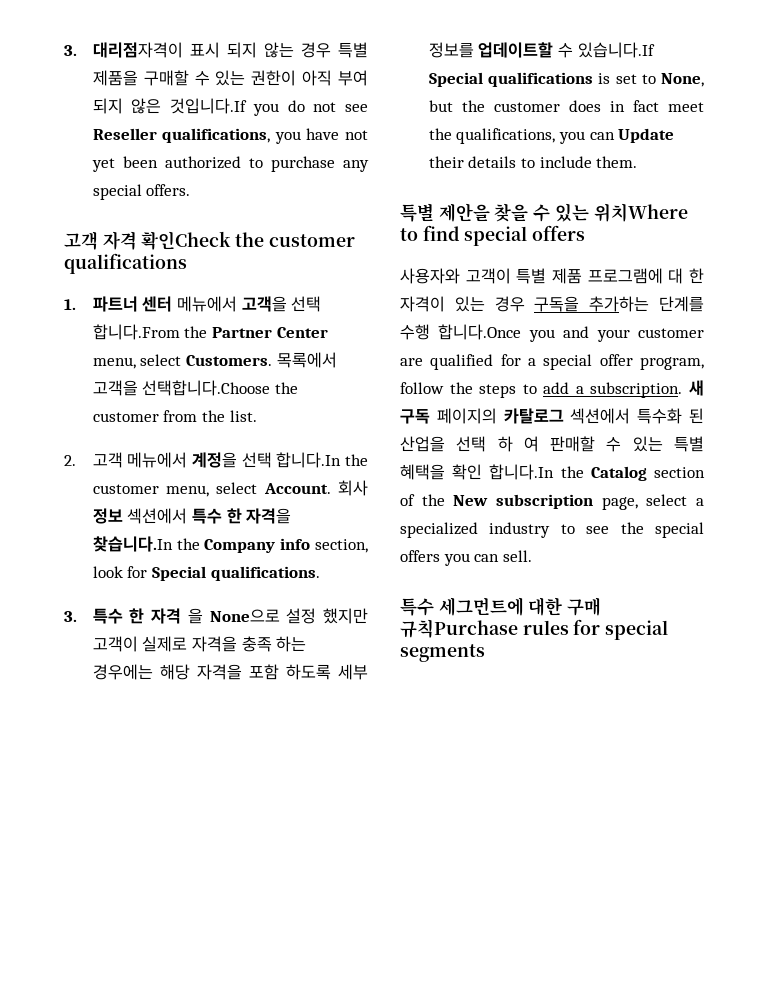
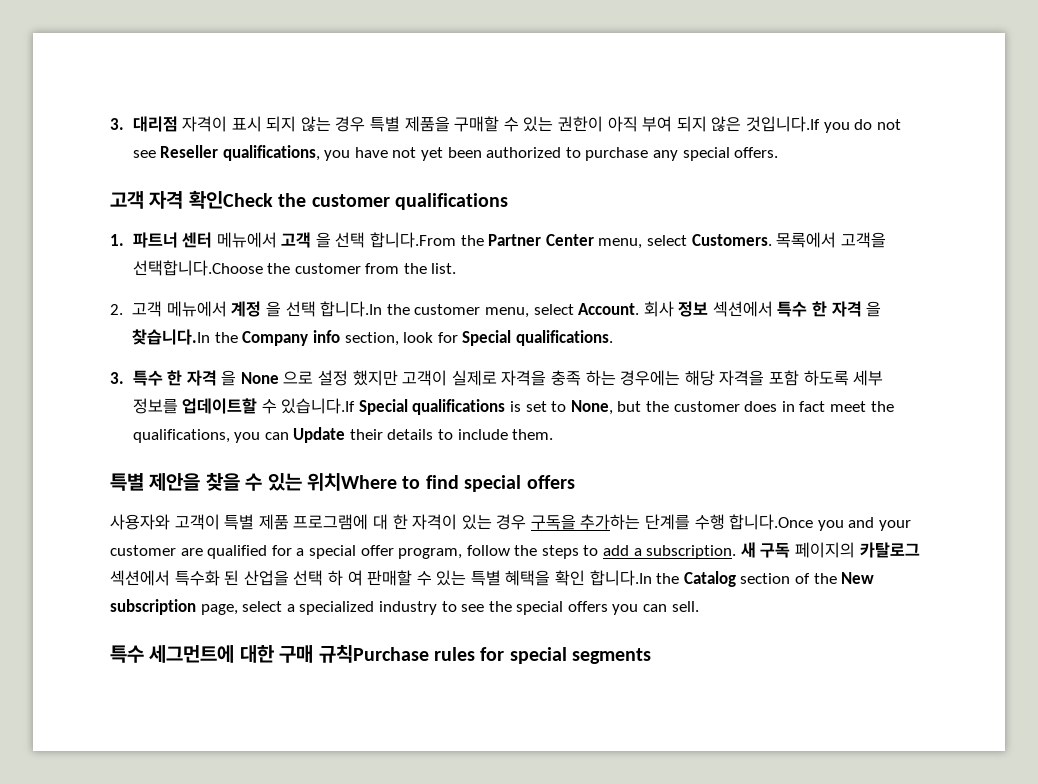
- 3. 대리점자격이 표시 되지 않는 경우 특별 제품을 구매할 수 있는 권한이 아직 부여 되지 않은 것입니다.If you do not see Reseller qualifications, you have not yet been authorized to purchase any special offers.
+ 3. 대리점 자격이 표시 되지 않는 경우 특별 제품을 구매할 수 있는 권한이 아직 부여 되지 않은 것입니다.If you do not see Reseller qualifications, you have not yet been authorized to purchase any special offers.
- 1. 파트너 센터 메뉴에서 고객을 선택 합니다.From the Partner Center menu, select Customers.
+ 1. 파트너 센터 메뉴에서 고객 을 선택 합니다.From the Partner Center menu, select Customers.
- 2. 고객 메뉴에서 계정을 선택 합니다.In the customer menu, select Account.
+ 2. 고객 메뉴에서 계정 을 선택 합니다.In the customer menu, select Account.
- 회사 정보 섹션에서 특수 한 자격을 찾습니다.In the Company info section, look for Special qualifications.
+ 회사 정보 섹션에서 특수 한 자격 을 찾습니다.In the Company info section, look for Special qualifications.
- 3. 특수 한 자격 을 None으로 설정 했지만 고객이 실제로 자격을 충족 하는 경우에는 해당 자격을 포함 하도록 세부 정보를 업데이트할 수 있습니다.If Special qualifications is set to None, but the customer does in fact meet the qualifications, you can Update their details to include them.
+ 3. 특수 한 자격 을 None 으로 설정 했지만 고객이 실제로 자격을 충족 하는 경우에는 해당 자격을 포함 하도록 세부 정보를 업데이트할 수 있습니다.If Special qualifications is set to None, but the customer does in fact meet the qualifications, you can Update their details to include them.

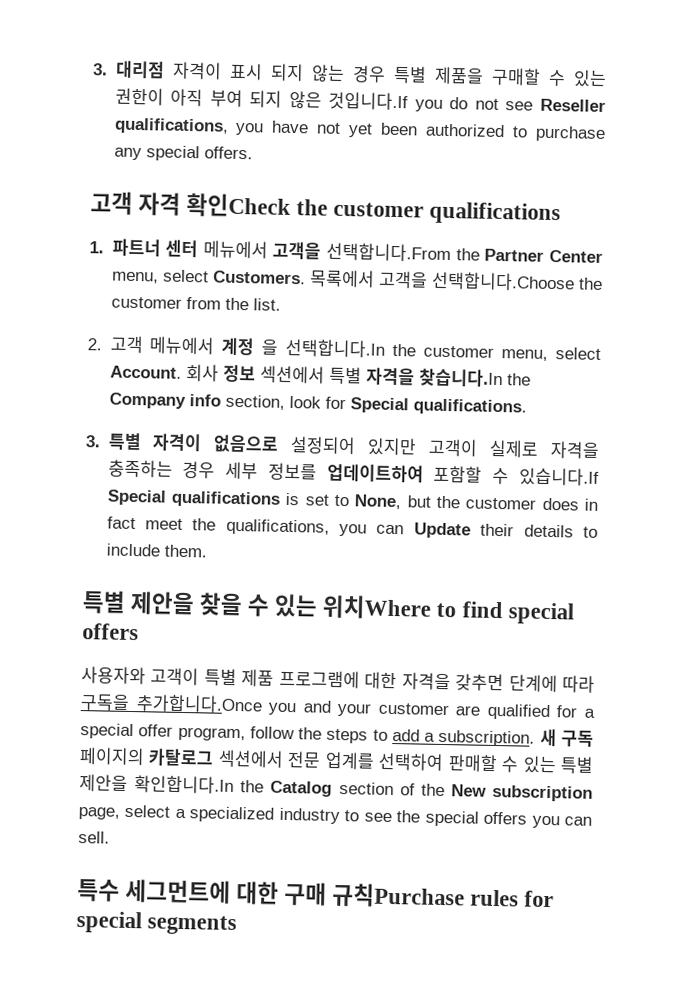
- 1. 파트너 센터 메뉴에서 고객 을 선택 합니다.From the Partner Center menu, select Customers.
+ 1. 파트너 센터 메뉴에서 고객을 선택합니다.From the Partner Center menu, select Customers.
- 2. 고객 메뉴에서 계정 을 선택 합니다.In the customer menu, select Account.
+ 2. 고객 메뉴에서 계정 을 선택합니다.In the customer menu, select Account.
- 회사 정보 섹션에서 특수 한 자격 을 찾습니다.In the Company info section, look for Special qualifications.
+ 회사 정보 섹션에서 특별 자격을 찾습니다.In the Company info section, look for Special qualifications.
- 3. 특수 한 자격 을 None 으로 설정 했지만 고객이 실제로 자격을 충족 하는 경우에는 해당 자격을 포함 하도록 세부 정보를 업데이트할 수 있습니다.If Special qualifications is set to None, but the customer does in fact meet the qualifications, you can Update their details to include them.
+ 3. 특별 자격이 없음으로 설정되어 있지만 고객이 실제로 자격을 충족하는 경우 세부 정보를 업데이트하여 포함할 수 있습니다.If Special qualifications is set to None, but the customer does in fact meet the qualifications, you can Update their details to include them.
- 사용자와 고객이 특별 제품 프로그램에 대 한 자격이 있는 경우 구독을 추가하는 단계를 수행 합니다.Once you and your customer are qualified for a special offer program, follow the steps to add a subscription.
+ 사용자와 고객이 특별 제품 프로그램에 대한 자격을 갖추면 단계에 따라 구독을 추가합니다.Once you and your customer are qualified for a special offer program, follow the steps to add a subscription.
- 새 구독 페이지의 카탈로그 섹션에서 특수화 된 산업을 선택 하 여 판매할 수 있는 특별 혜택을 확인 합니다.In the Catalog section of the New subscription page, select a specialized industry to see the special offers you can sell.
+ 새 구독 페이지의 카탈로그 섹션에서 전문 업계를 선택하여 판매할 수 있는 특별 제안을 확인합니다.In the Catalog section of the New subscription page, select a specialized industry to see the special offers you can sell.

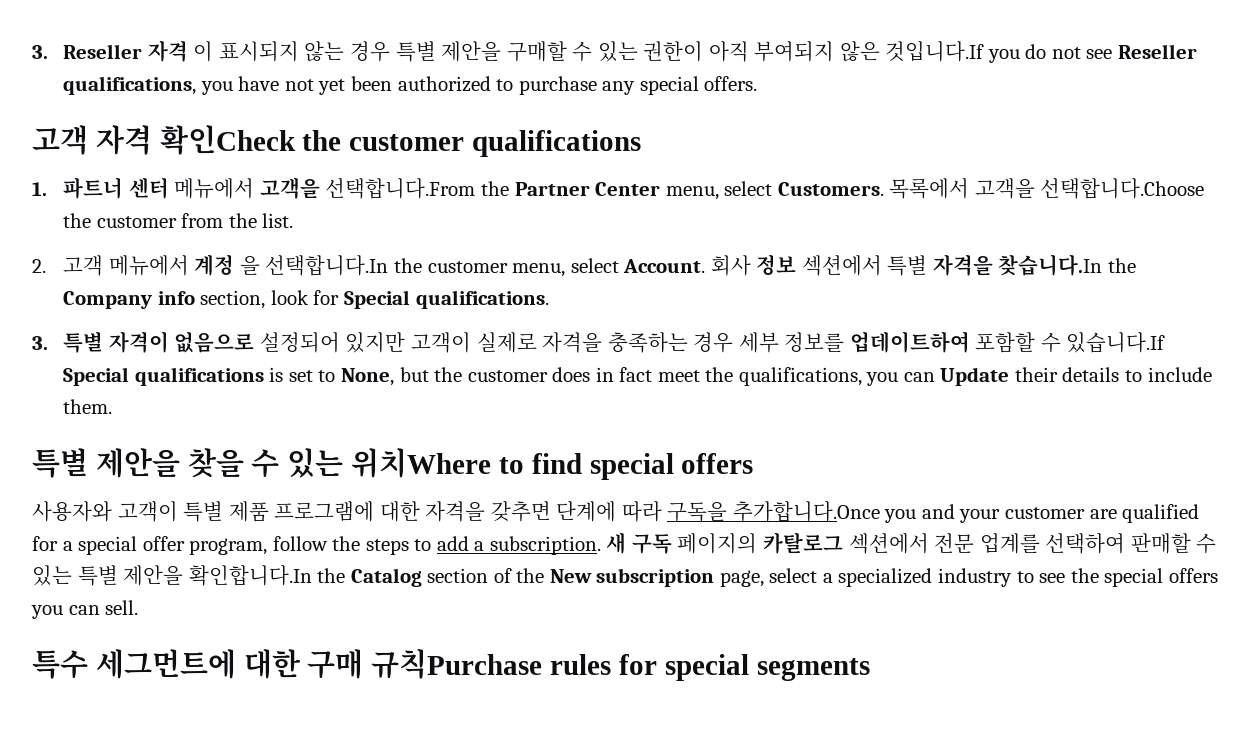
- 3. 대리점 자격이 표시 되지 않는 경우 특별 제품을 구매할 수 있는 권한이 아직 부여 되지 않은 것입니다.If you do not see Reseller qualifications, you have not yet been authorized to purchase any special offers.
+ 3. Reseller 자격 이 표시되지 않는 경우 특별 제안을 구매할 수 있는 권한이 아직 부여되지 않은 것입니다.If you do not see Reseller qualifications, you have not yet been authorized to purchase any special offers.

